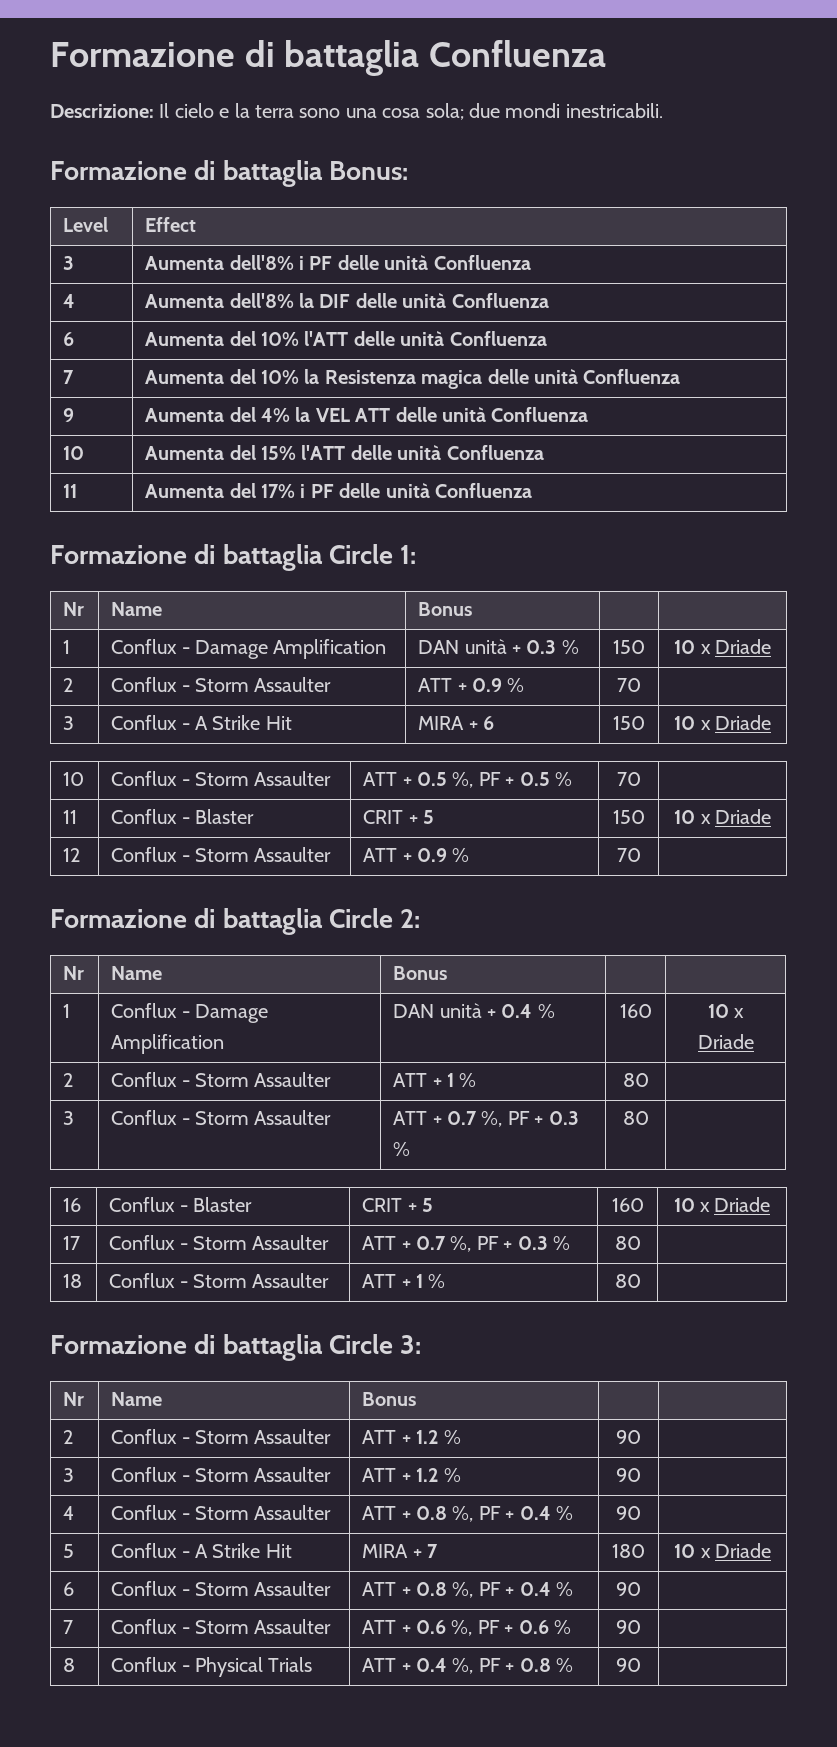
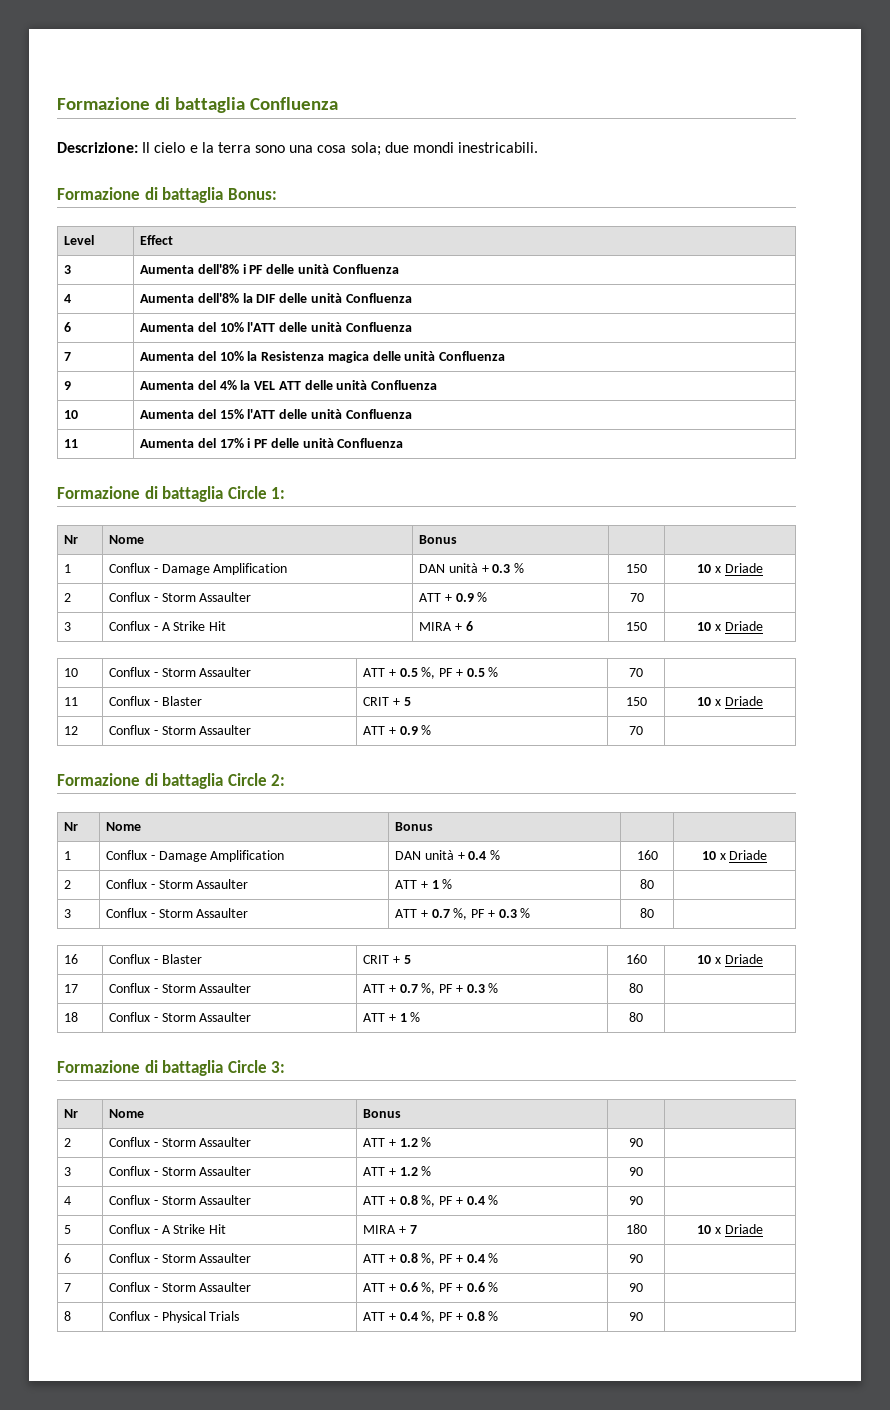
  Formazione di battaglia Circle 1:
- Nr | Name | Bonus | |
+ Nr | Nome | Bonus | |
  Formazione di battaglia Circle 2:
- Nr | Name | Bonus | |
+ Nr | Nome | Bonus | |
  Formazione di battaglia Circle 3:
- Nr | Name | Bonus | |
+ Nr | Nome | Bonus | |

